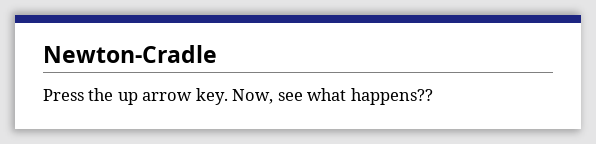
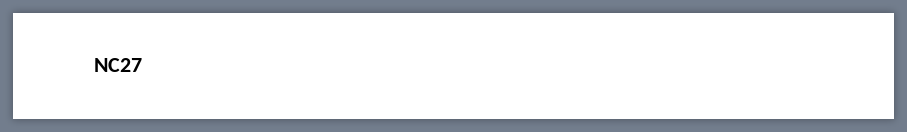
- Newton-Cradle
- Press the up arrow key. Now, see what happens??
+ NC27

